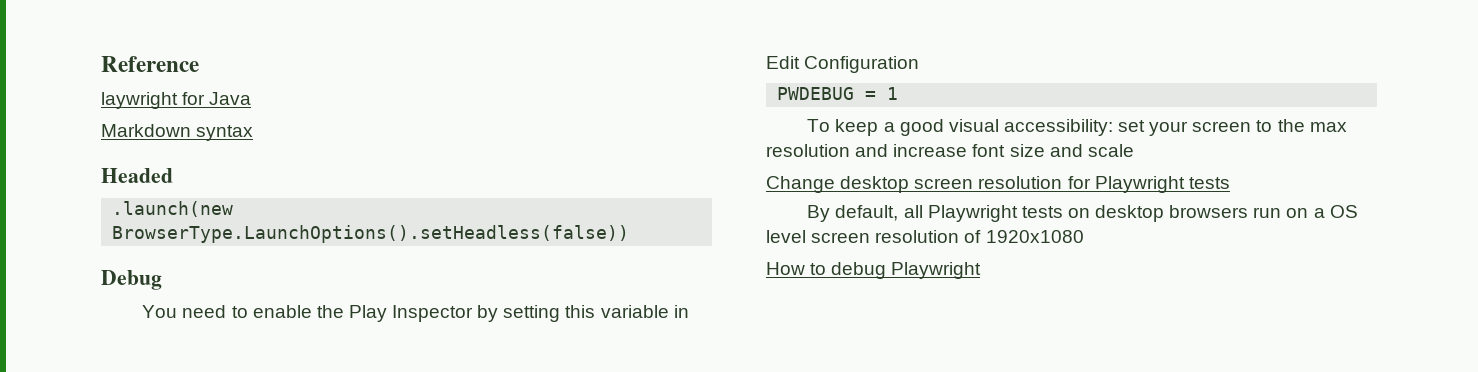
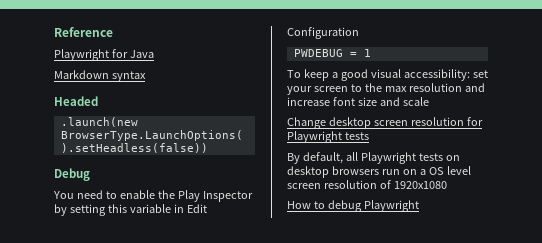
- laywright for Java
+ Playwright for Java

